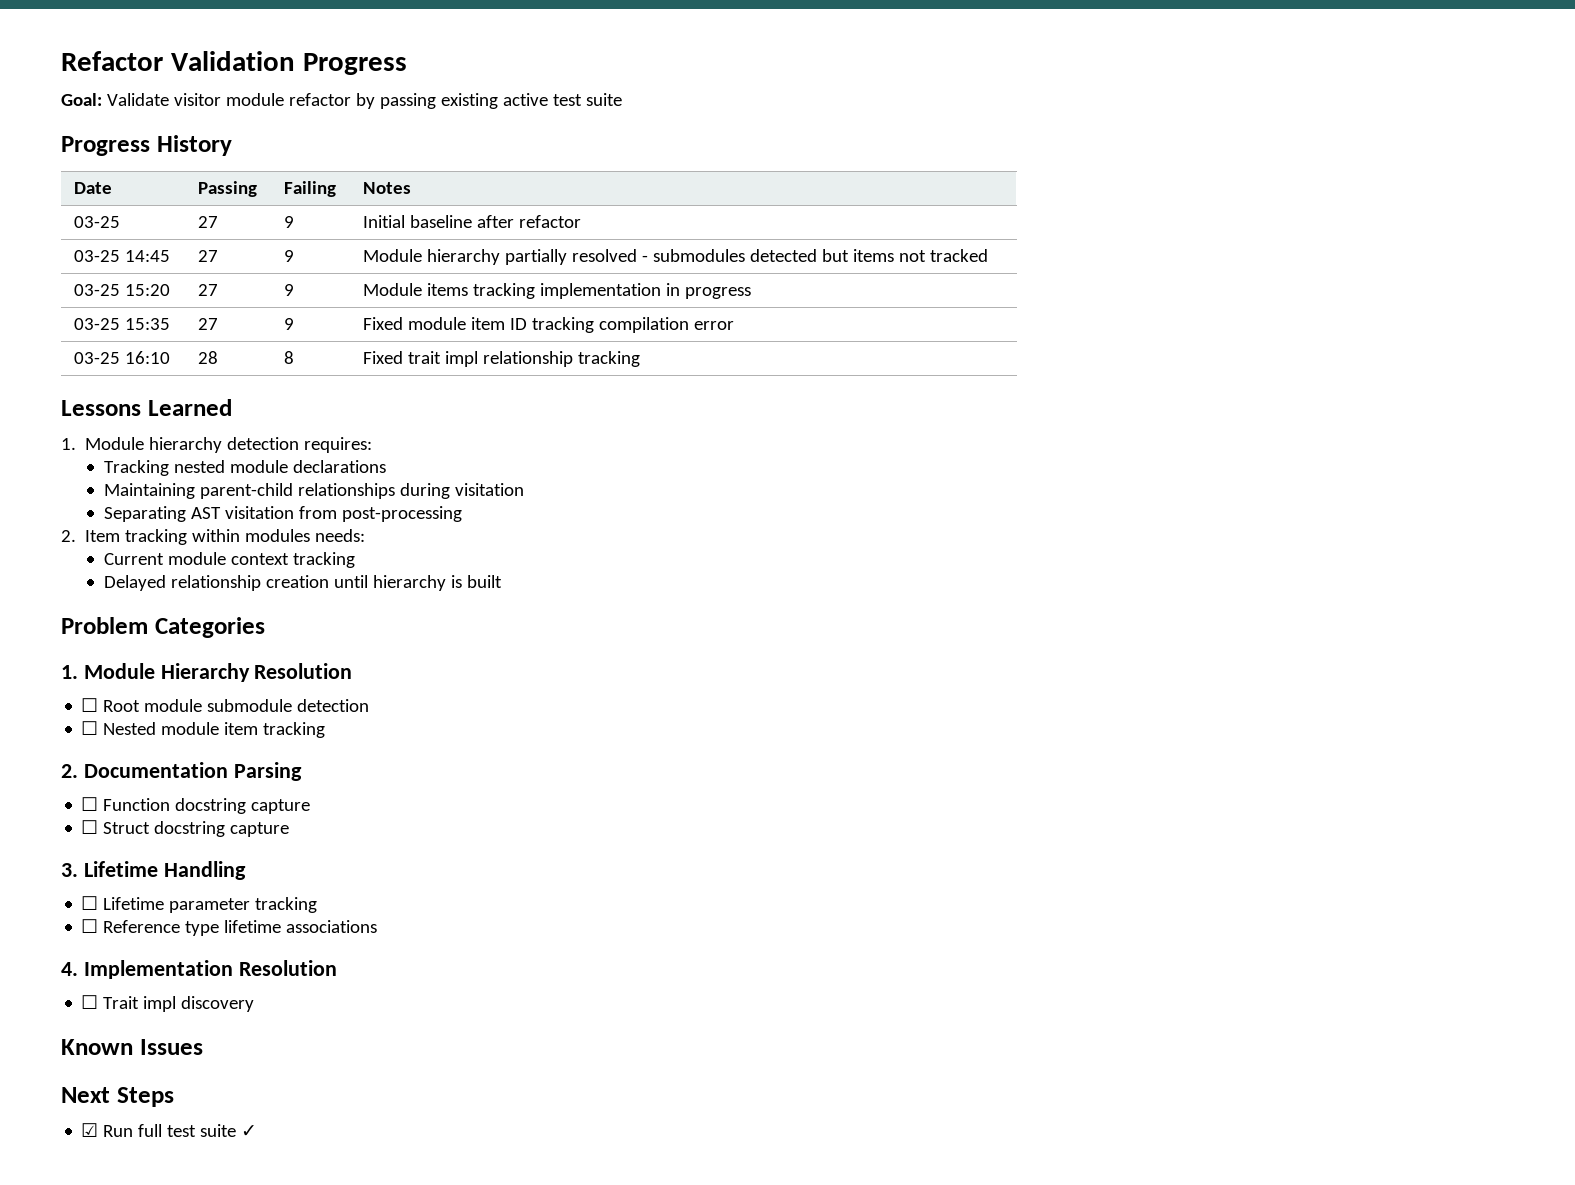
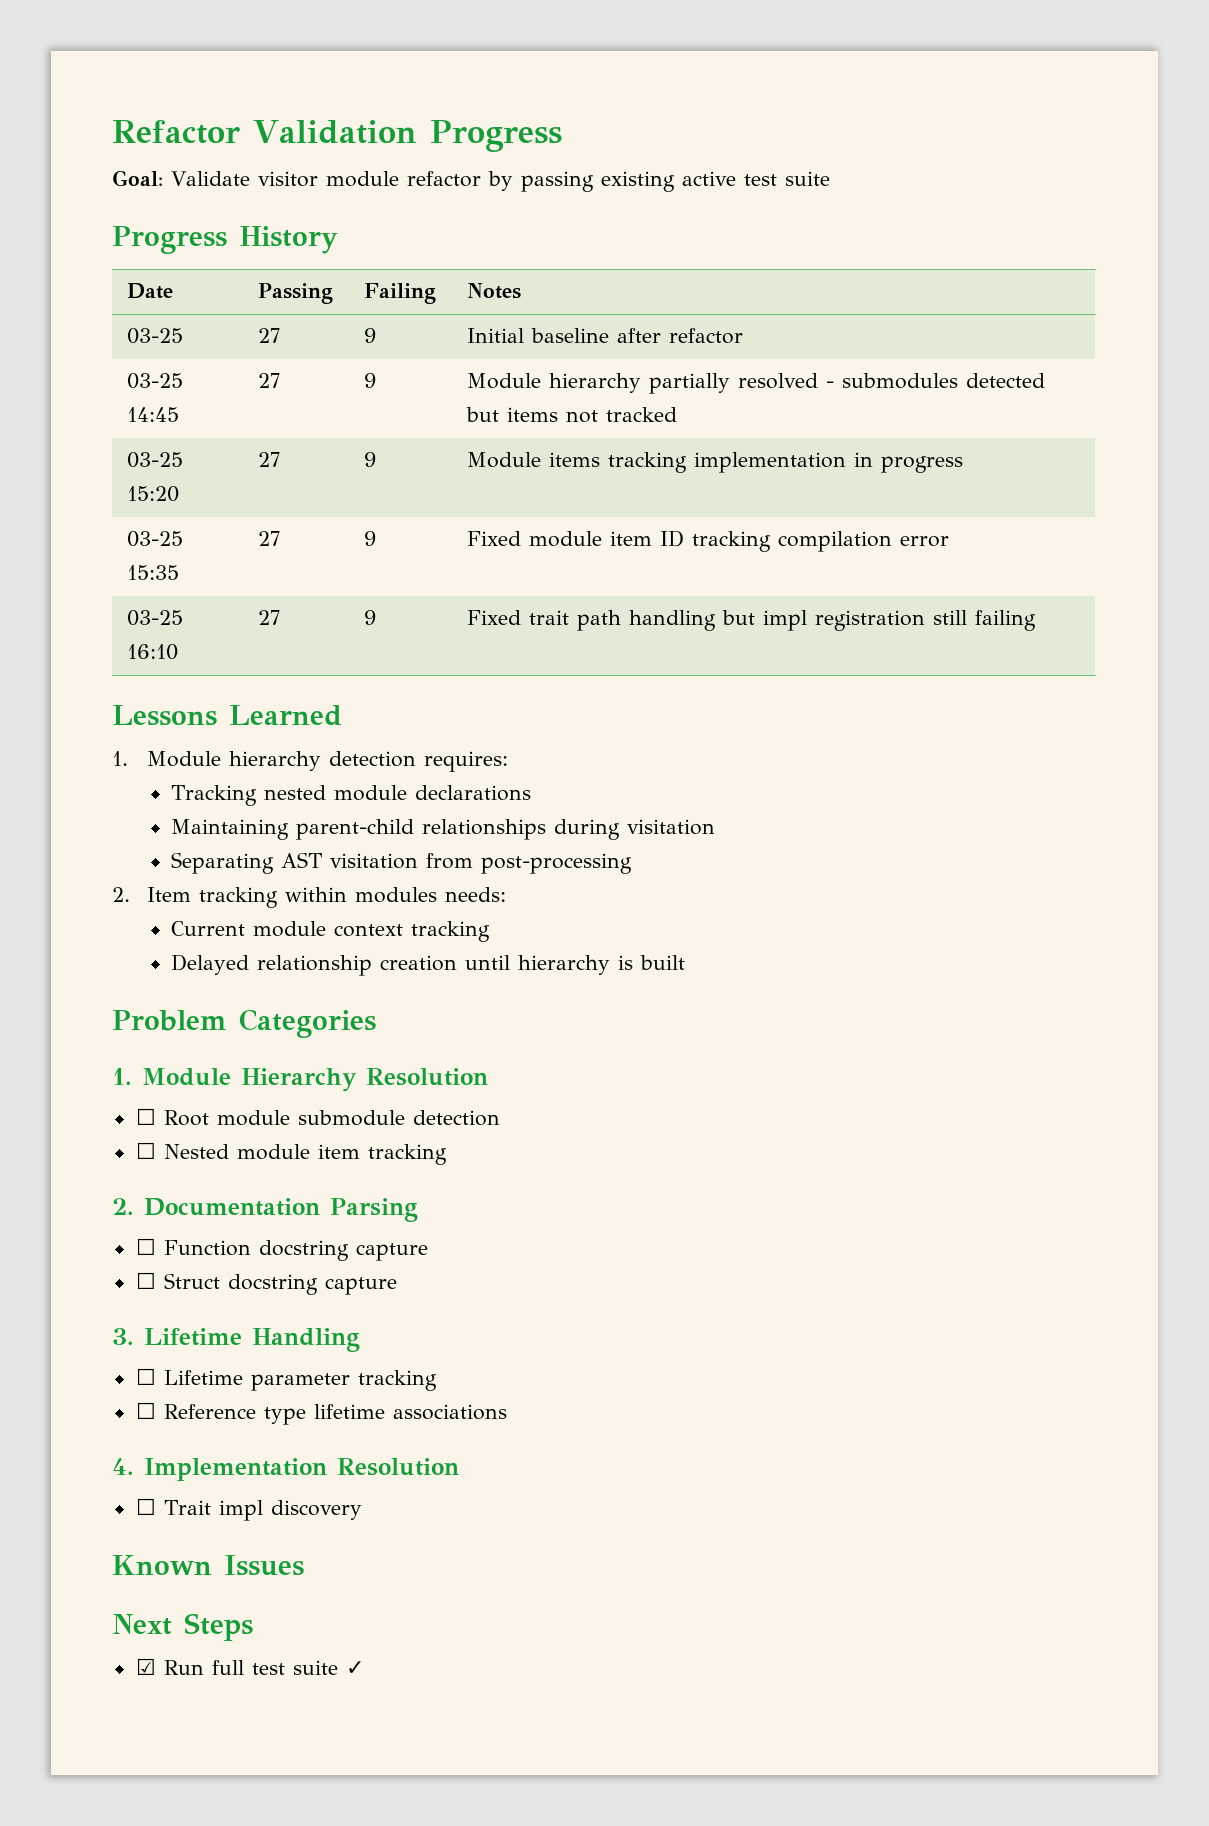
- 03-25 16:10 | 28 | 8 | Fixed trait impl relationship tracking
+ 03-25 16:10 | 27 | 9 | Fixed trait path handling but impl registration still failing

